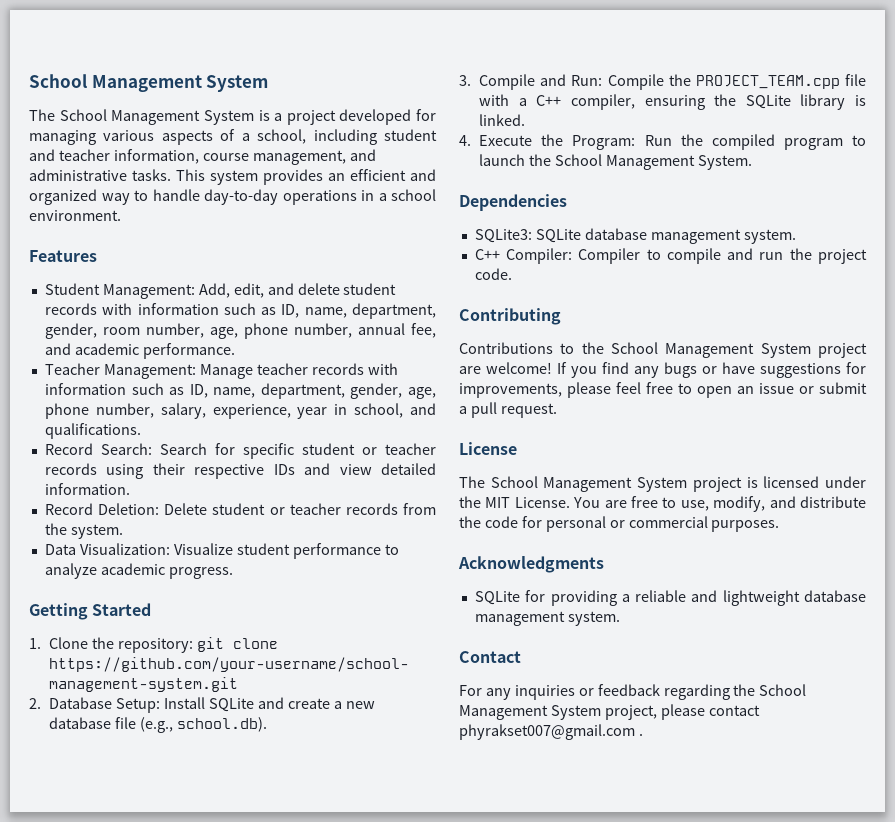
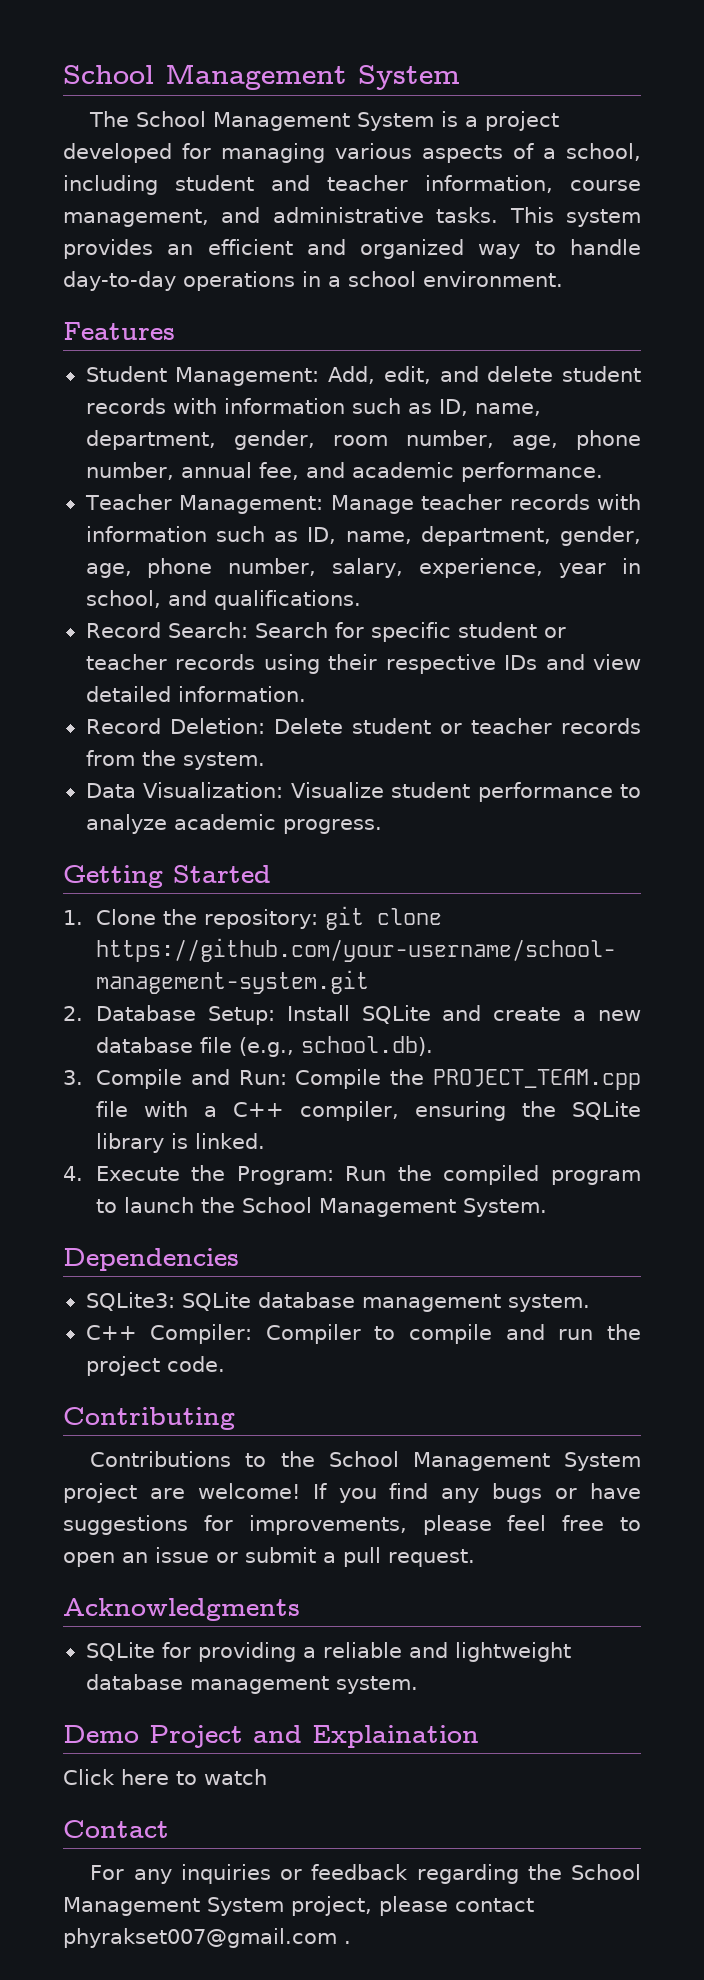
- License
- The School Management System project is licensed under the MIT License. You are free to use, modify, and distribute the code for personal or commercial purposes.
+ Demo Project and Explaination
+ Click here to watch

